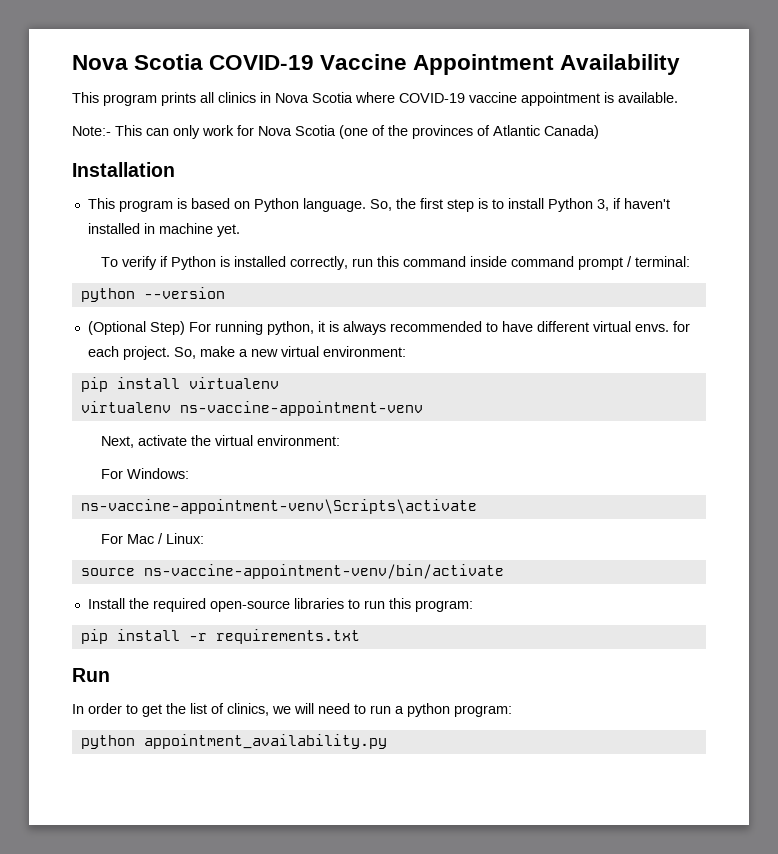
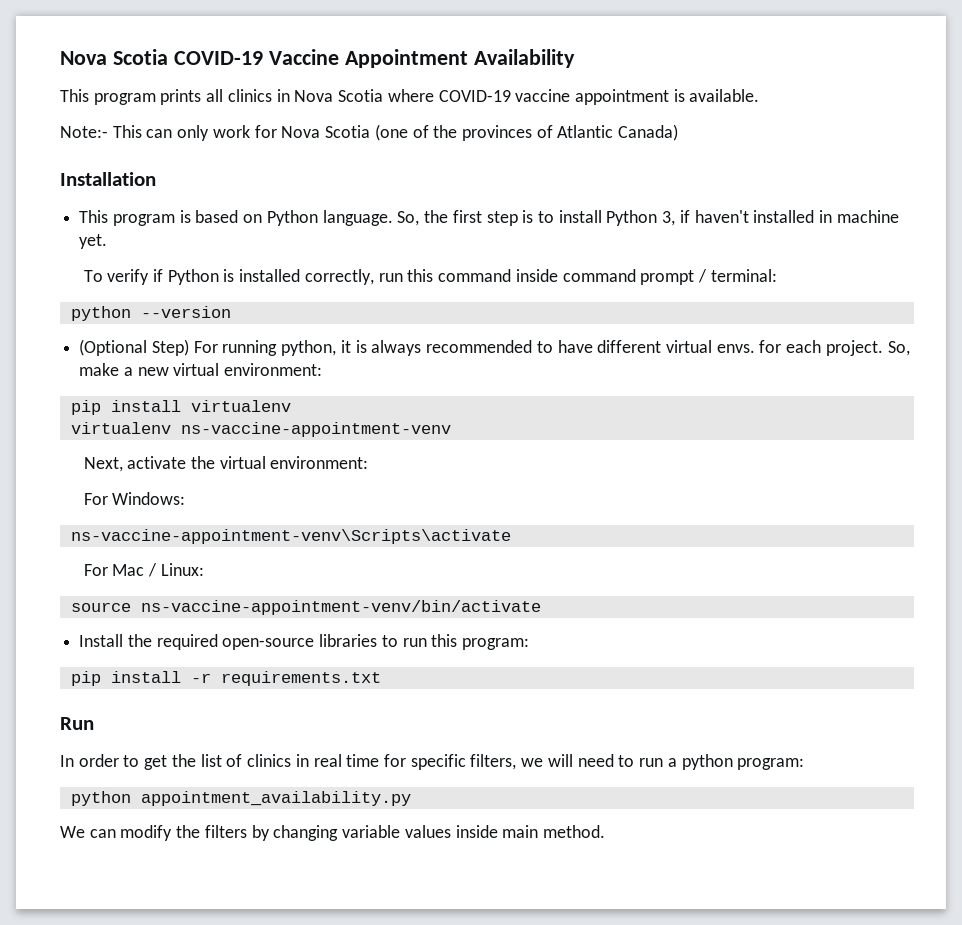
- In order to get the list of clinics, we will need to run a python program:
+ In order to get the list of clinics in real time for specific filters, we will need to run a python program:
+ We can modify the filters by changing variable values inside main method.

